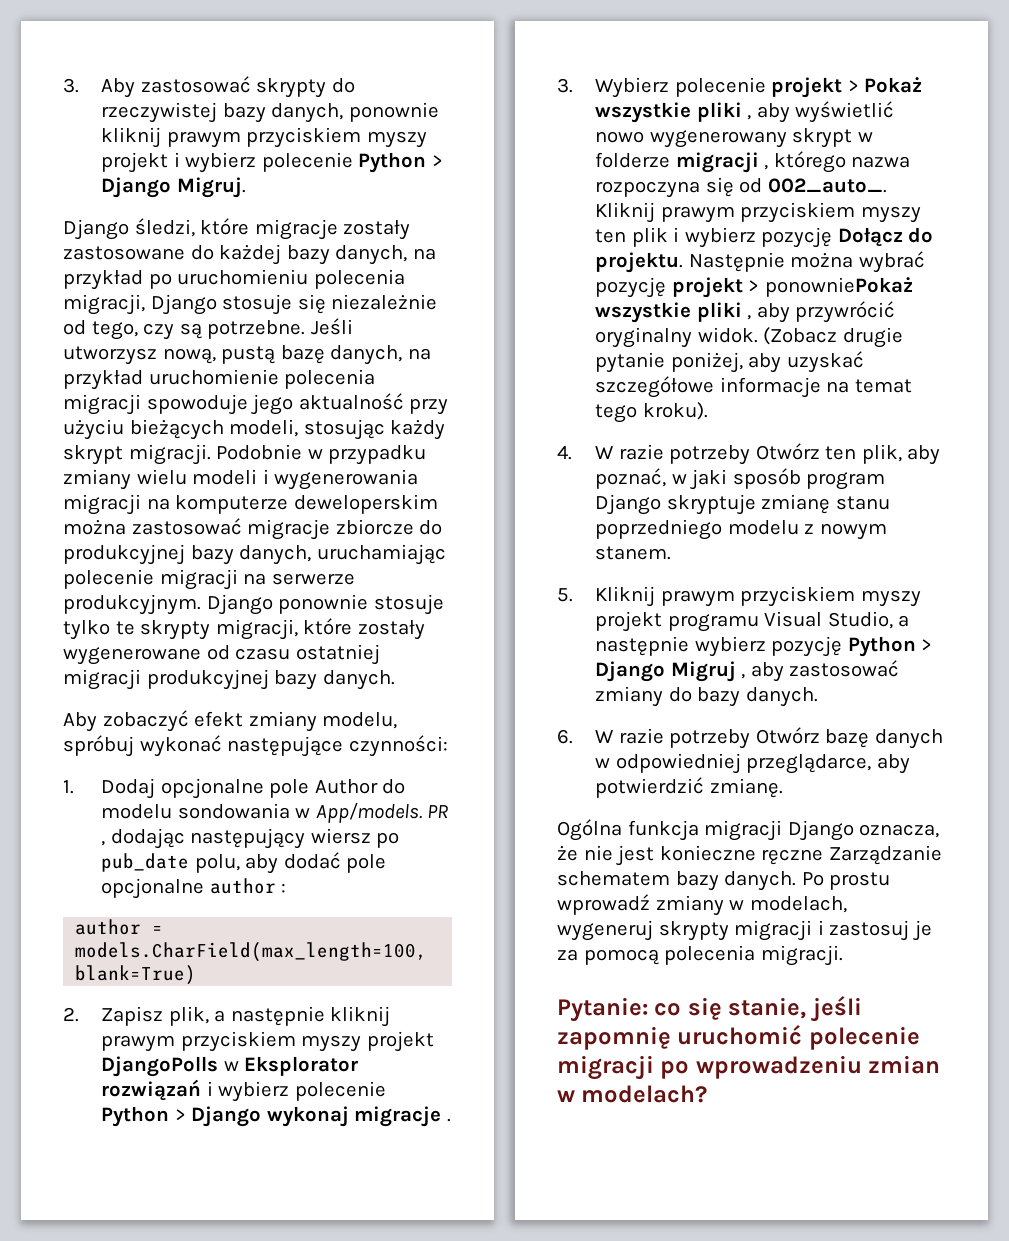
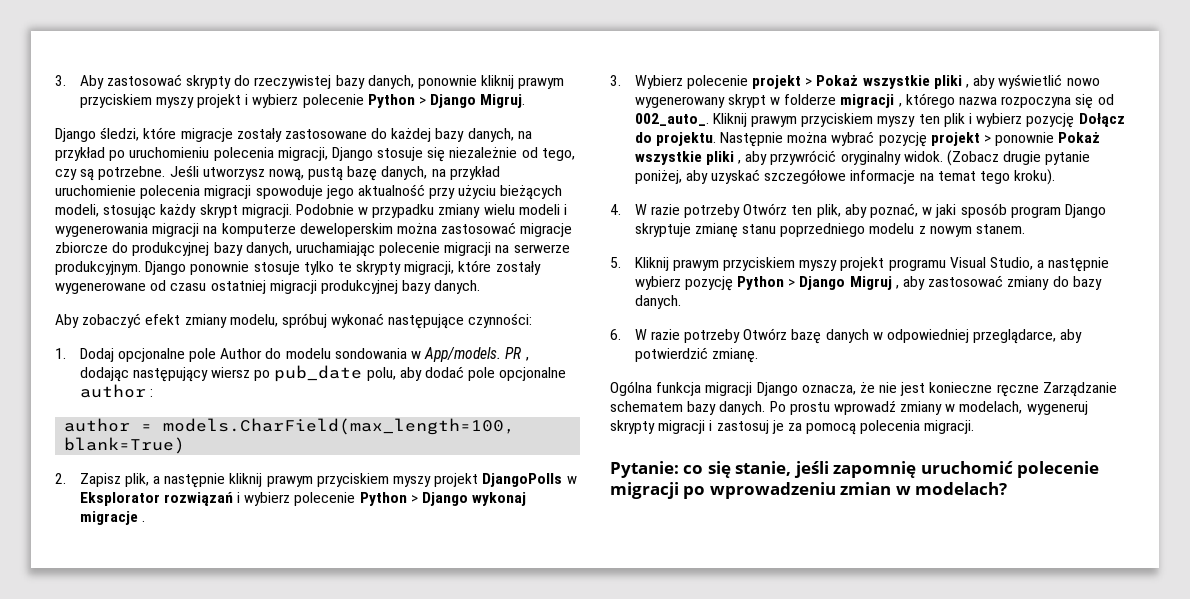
- Następnie można wybrać pozycję projekt > ponowniePokaż wszystkie pliki , aby przywrócić oryginalny widok.
+ Następnie można wybrać pozycję projekt > ponownie Pokaż wszystkie pliki , aby przywrócić oryginalny widok.

